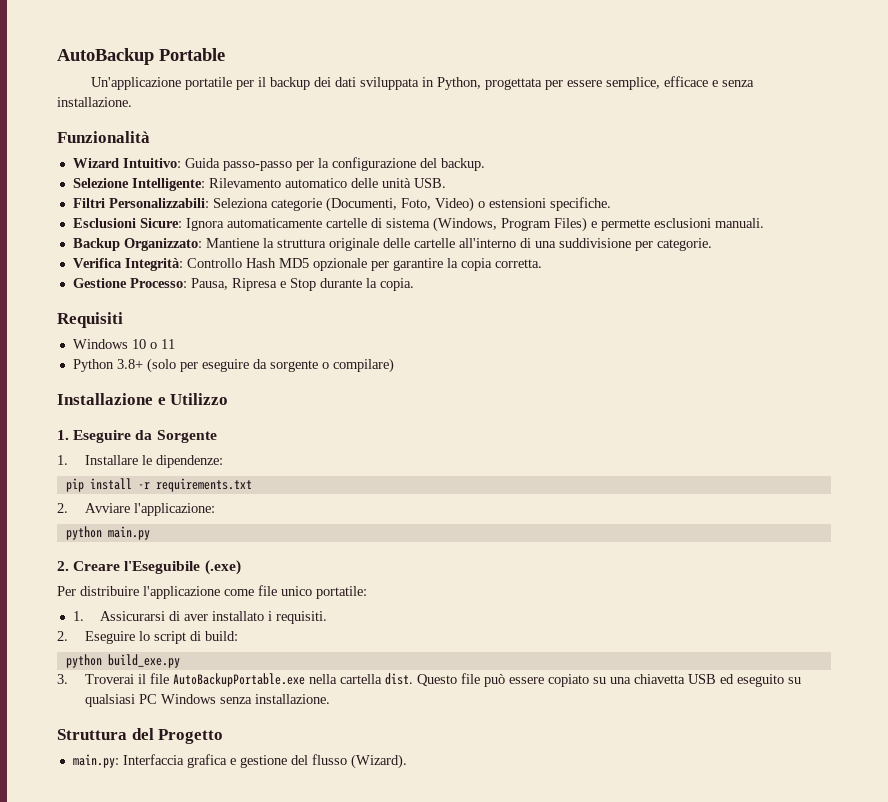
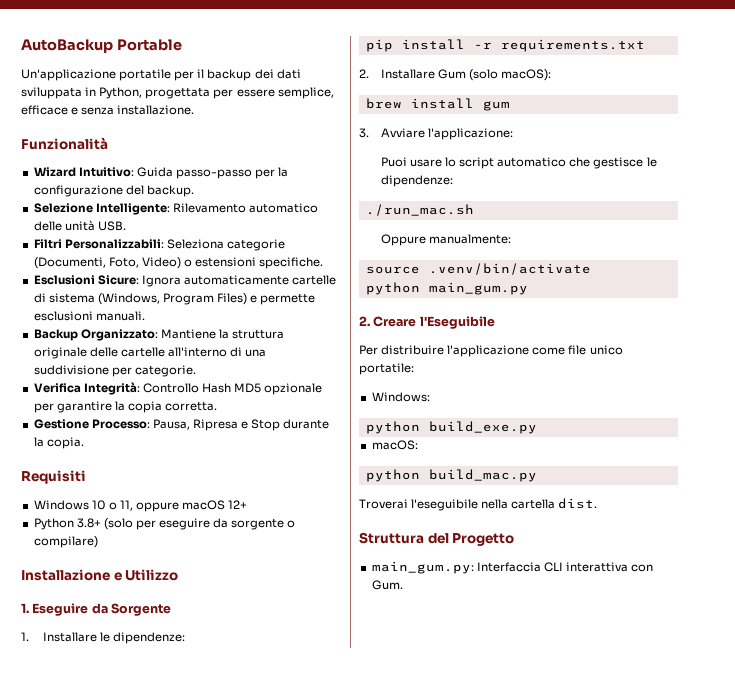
- Windows 10 o 11
+ Windows 10 o 11, oppure macOS 12+
- 2. Avviare l'applicazione:
- python main.py
+ 2. Installare Gum (solo macOS):
+ brew install gum
+ 3. Avviare l'applicazione:
+ Puoi usare lo script automatico che gestisce le dipendenze:
+ ./run_mac.sh
+ Oppure manualmente:
+ source .venv/bin/activate
+ python main_gum.py
- 2. Creare l'Eseguibile (.exe)
+ 2. Creare l'Eseguibile
- 1. Assicurarsi di aver installato i requisiti.
- 2. Eseguire lo script di build:
+ Windows:
  python build_exe.py
- 3. Troverai il file AutoBackupPortable.exe nella cartella dist. Questo file può essere copiato su una chiavetta USB ed eseguito su qualsiasi PC Windows senza installazione.
+ macOS:
+ python build_mac.py
+ Troverai l'eseguibile nella cartella dist.
  Struttura del Progetto
- main.py: Interfaccia grafica e gestione del flusso (Wizard).
+ main_gum.py: Interfaccia CLI interattiva con Gum.

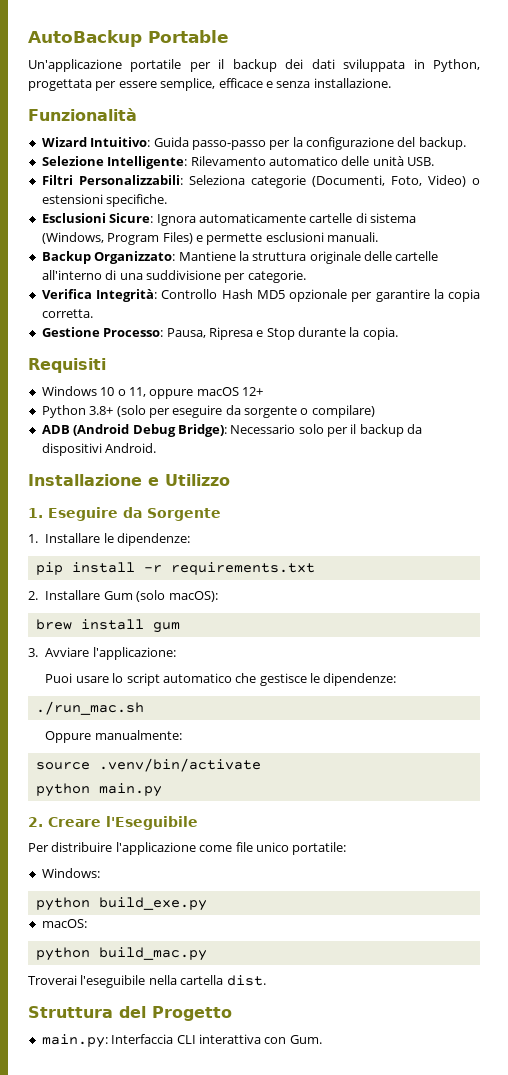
+ ADB (Android Debug Bridge): Necessario solo per il backup da dispositivi Android.
- python main_gum.py
+ python main.py
- main_gum.py: Interfaccia CLI interattiva con Gum.
+ main.py: Interfaccia CLI interattiva con Gum.

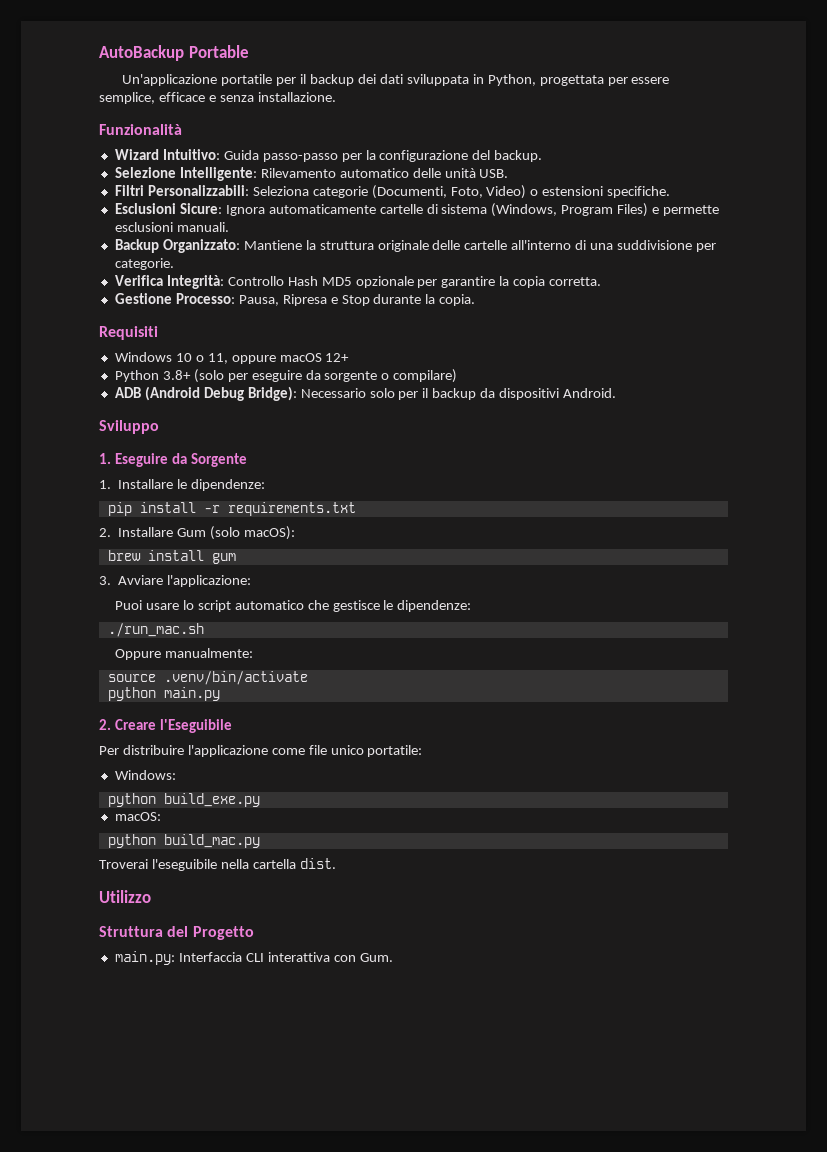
- Installazione e Utilizzo
+ Sviluppo
+ Utilizzo

